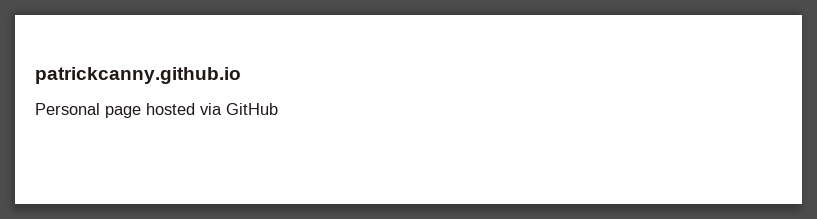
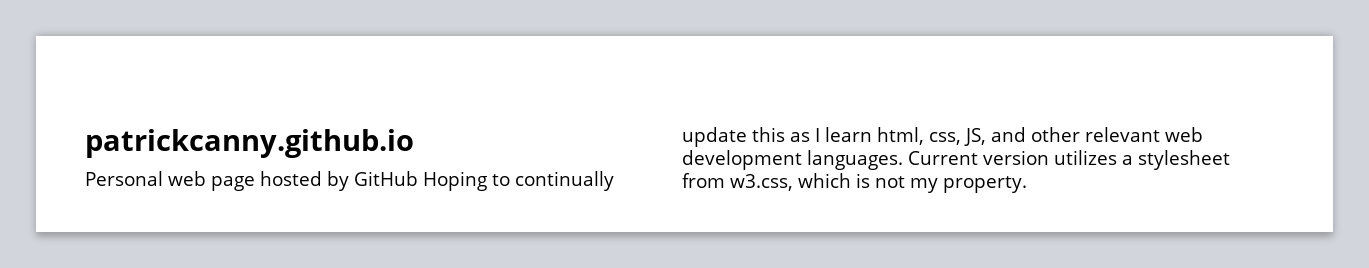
- Personal page hosted via GitHub
+ Personal web page hosted by GitHub Hoping to continually update this as I learn html, css, JS, and other relevant web development languages. Current version utilizes a stylesheet from w3.css, which is not my property.

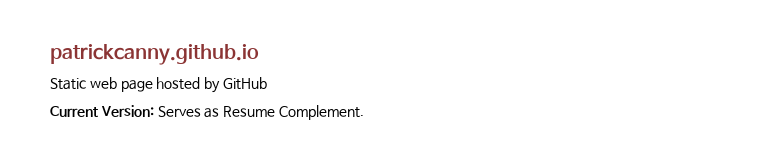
- Personal web page hosted by GitHub Hoping to continually update this as I learn html, css, JS, and other relevant web development languages. Current version utilizes a stylesheet from w3.css, which is not my property.
+ Static web page hosted by GitHub
+ Current Version: Serves as Resume Complement.

